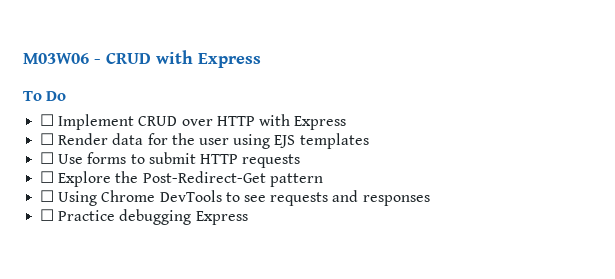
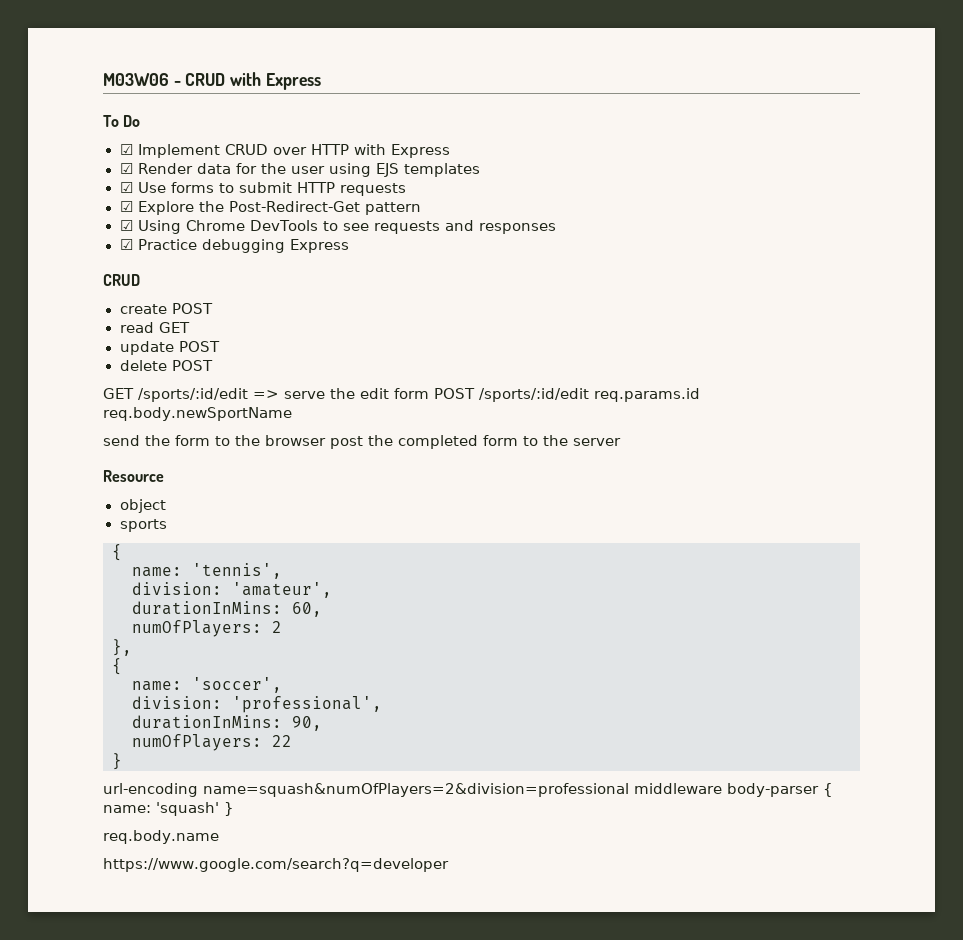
- ☐ Implement CRUD over HTTP with Express
+ ☑ Implement CRUD over HTTP with Express
- ☐ Render data for the user using EJS templates
+ ☑ Render data for the user using EJS templates
- ☐ Use forms to submit HTTP requests
+ ☑ Use forms to submit HTTP requests
- ☐ Explore the Post-Redirect-Get pattern
+ ☑ Explore the Post-Redirect-Get pattern
- ☐ Using Chrome DevTools to see requests and responses
+ ☑ Using Chrome DevTools to see requests and responses
- ☐ Practice debugging Express
+ ☑ Practice debugging Express
+ CRUD
+ create POST
+ read GET
+ update POST
+ delete POST
+ GET /sports/:id/edit => serve the edit form POST /sports/:id/edit req.params.id req.body.newSportName
+ send the form to the browser post the completed form to the server
+ Resource
+ object
+ sports
+ {
+ name: 'tennis',
+ division: 'amateur',
+ durationInMins: 60,
+ numOfPlayers: 2
+ },
+ {
+ name: 'soccer',
+ division: 'professional',
+ durationInMins: 90,
+ numOfPlayers: 22
+ }
+ url-encoding name=squash&numOfPlayers=2&division=professional middleware body-parser { name: 'squash' }
+ req.body.name
+ https://www.google.com/search?q=developer

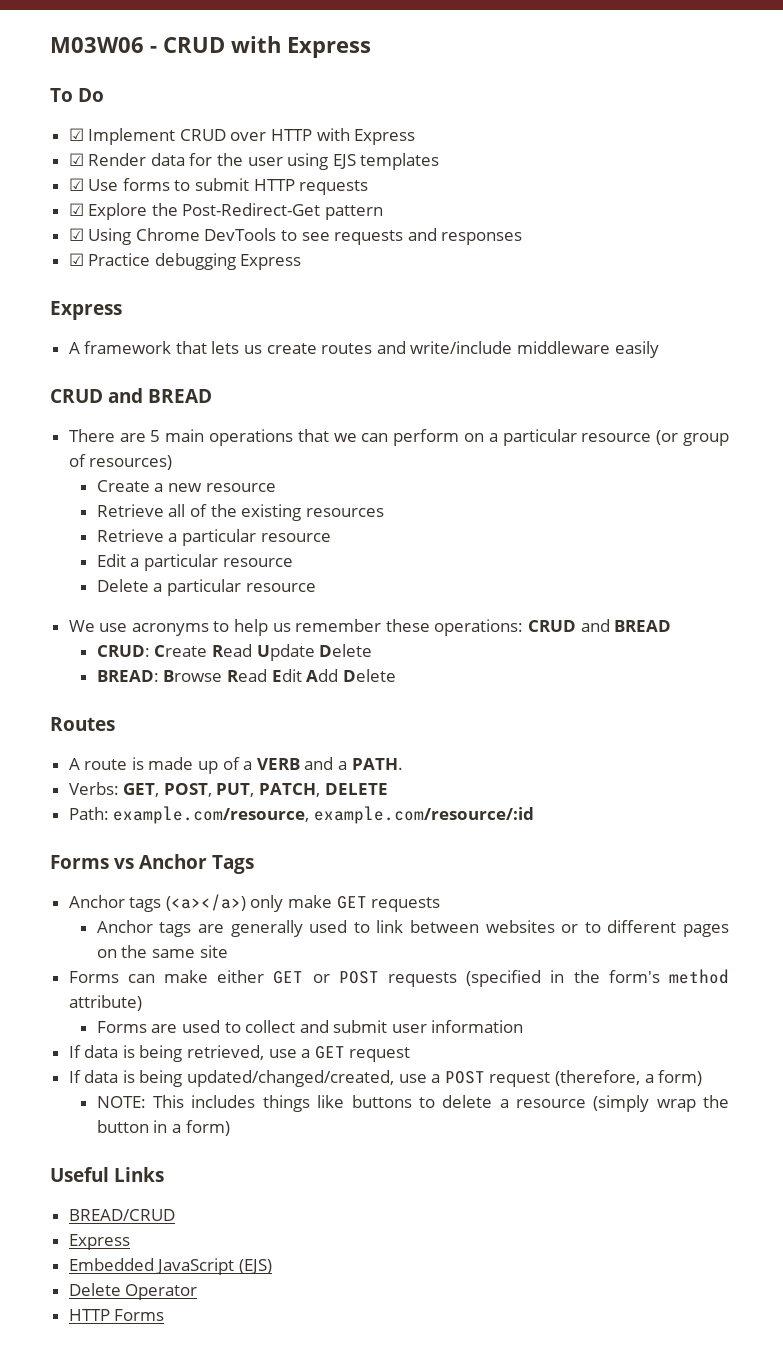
  ☑ Practice debugging Express
- CRUD
- create POST
- read GET
- update POST
- delete POST
- GET /sports/:id/edit => serve the edit form POST /sports/:id/edit req.params.id req.body.newSportName
- send the form to the browser post the completed form to the server
- Resource
- object
- sports
- {
- name: 'tennis',
- division: 'amateur',
- durationInMins: 60,
- numOfPlayers: 2
- },
- {
- name: 'soccer',
- division: 'professional',
- durationInMins: 90,
- numOfPlayers: 22
- }
- url-encoding name=squash&numOfPlayers=2&division=professional middleware body-parser { name: 'squash' }
- req.body.name
- https://www.google.com/search?q=developer
+ Express
+ A framework that lets us create routes and write/include middleware easily
+ CRUD and BREAD
+ There are 5 main operations that we can perform on a particular resource (or group of resources)
+ Create a new resource
+ Retrieve all of the existing resources
+ Retrieve a particular resource
+ Edit a particular resource
+ Delete a particular resource
+ We use acronyms to help us remember these operations: CRUD and BREAD
+ CRUD: Create Read Update Delete
+ BREAD: Browse Read Edit Add Delete
+ Routes
+ A route is made up of a VERB and a PATH.
+ Verbs: GET, POST, PUT, PATCH, DELETE
+ Path: example.com/resource, example.com/resource/:id
+ Forms vs Anchor Tags
+ Anchor tags (<a></a>) only make GET requests
+ Anchor tags are generally used to link between websites or to different pages on the same site
+ Forms can make either GET or POST requests (specified in the form's method attribute)
+ Forms are used to collect and submit user information
+ If data is being retrieved, use a GET request
+ If data is being updated/changed/created, use a POST request (therefore, a form)
+ NOTE: This includes things like buttons to delete a resource (simply wrap the button in a form)
+ Useful Links
+ BREAD/CRUD
+ Express
+ Embedded JavaScript (EJS)
+ Delete Operator
+ HTTP Forms

